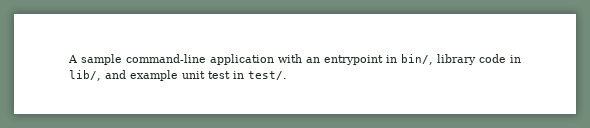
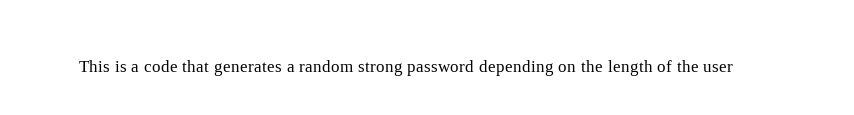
- A sample command-line application with an entrypoint in bin/, library code in lib/, and example unit test in test/.
+ This is a code that generates a random strong password depending on the length of the user

